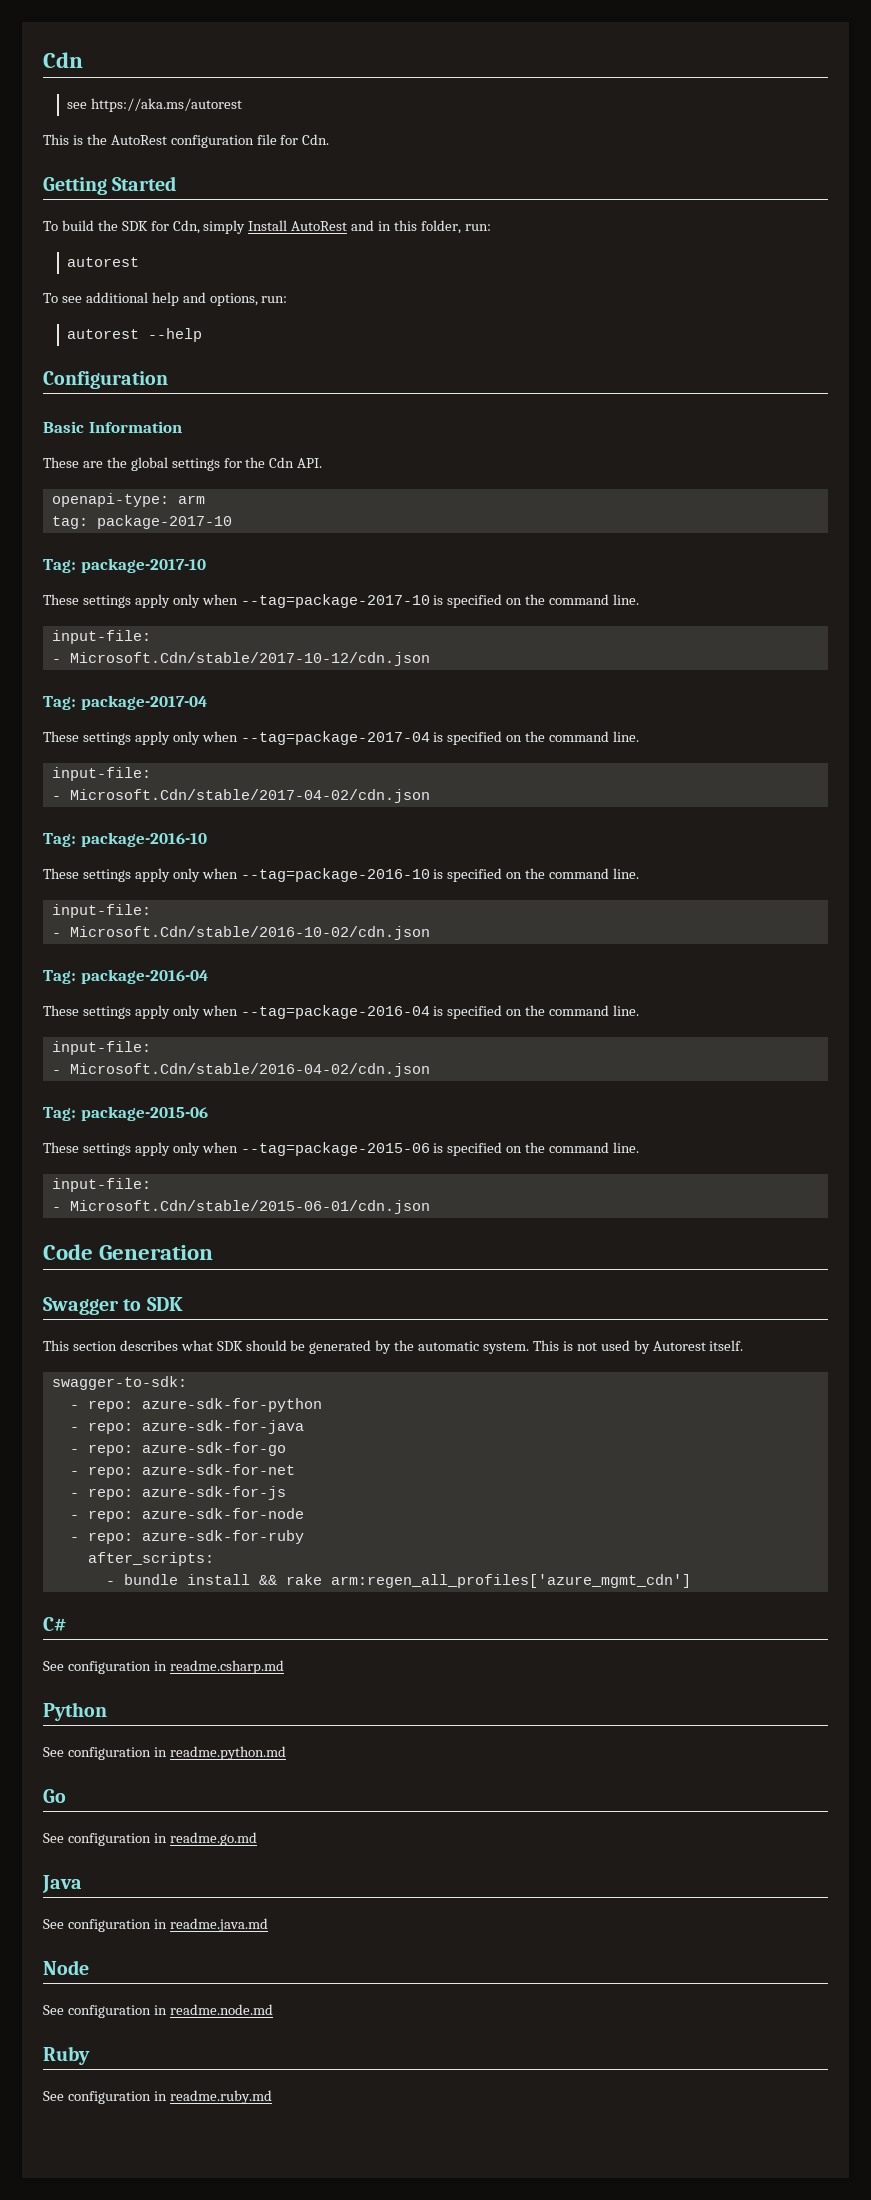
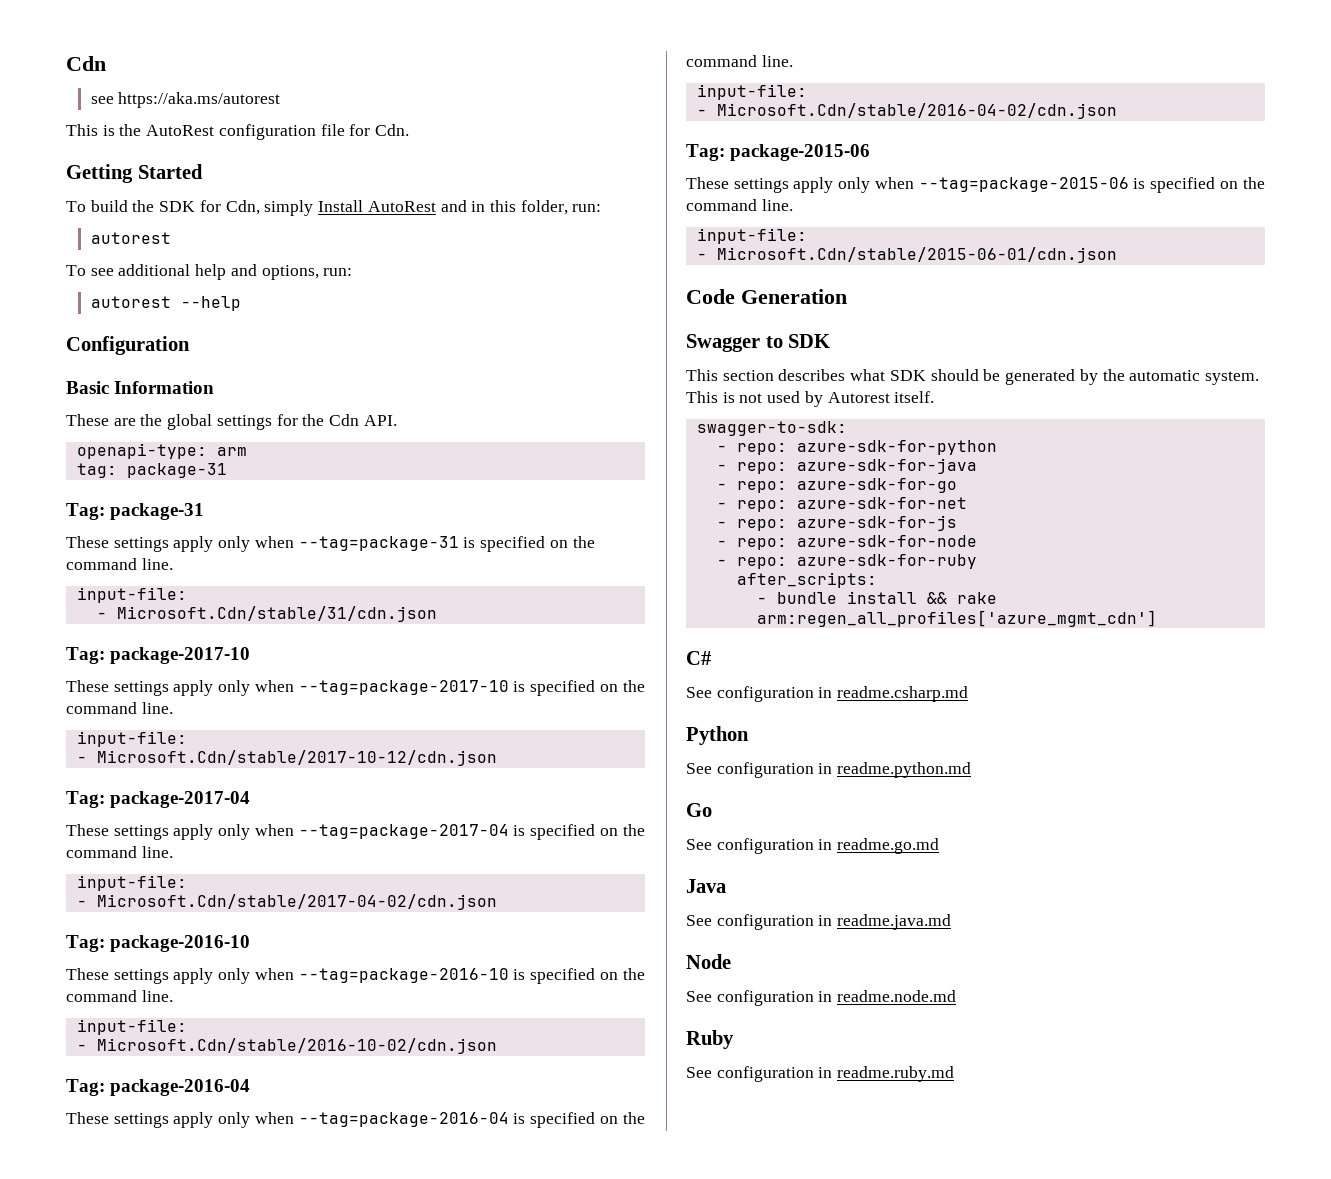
- tag: package-2017-10
+ tag: package-31
+ Tag: package-31
+ These settings apply only when --tag=package-31 is specified on the command line.
+ input-file:
+ - Microsoft.Cdn/stable/31/cdn.json

